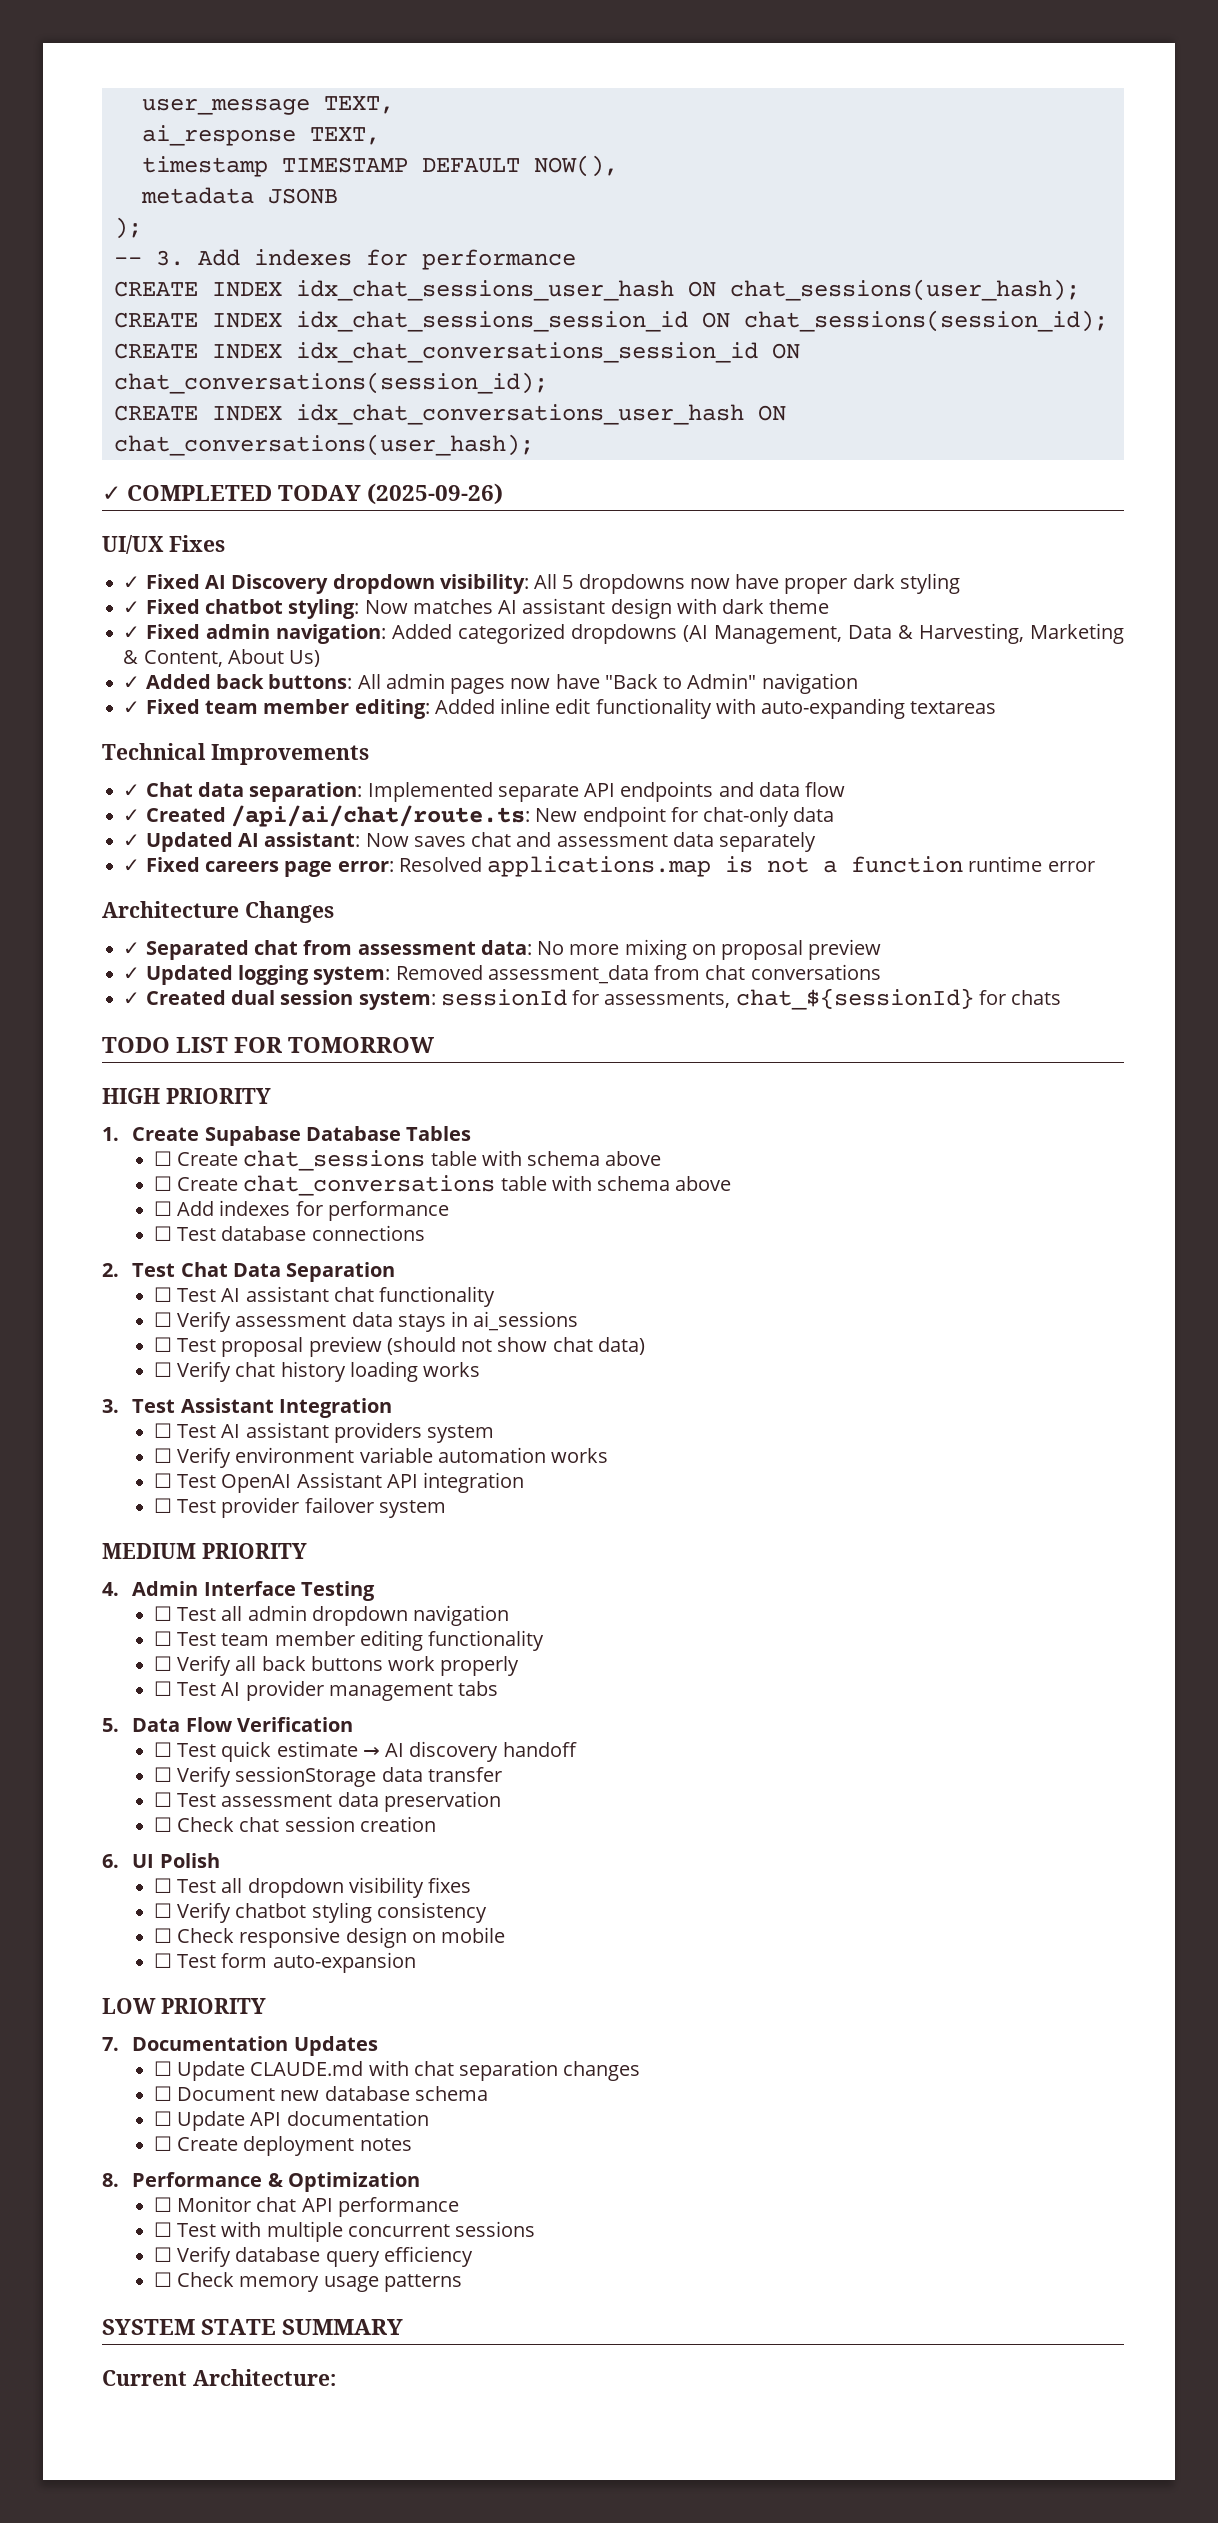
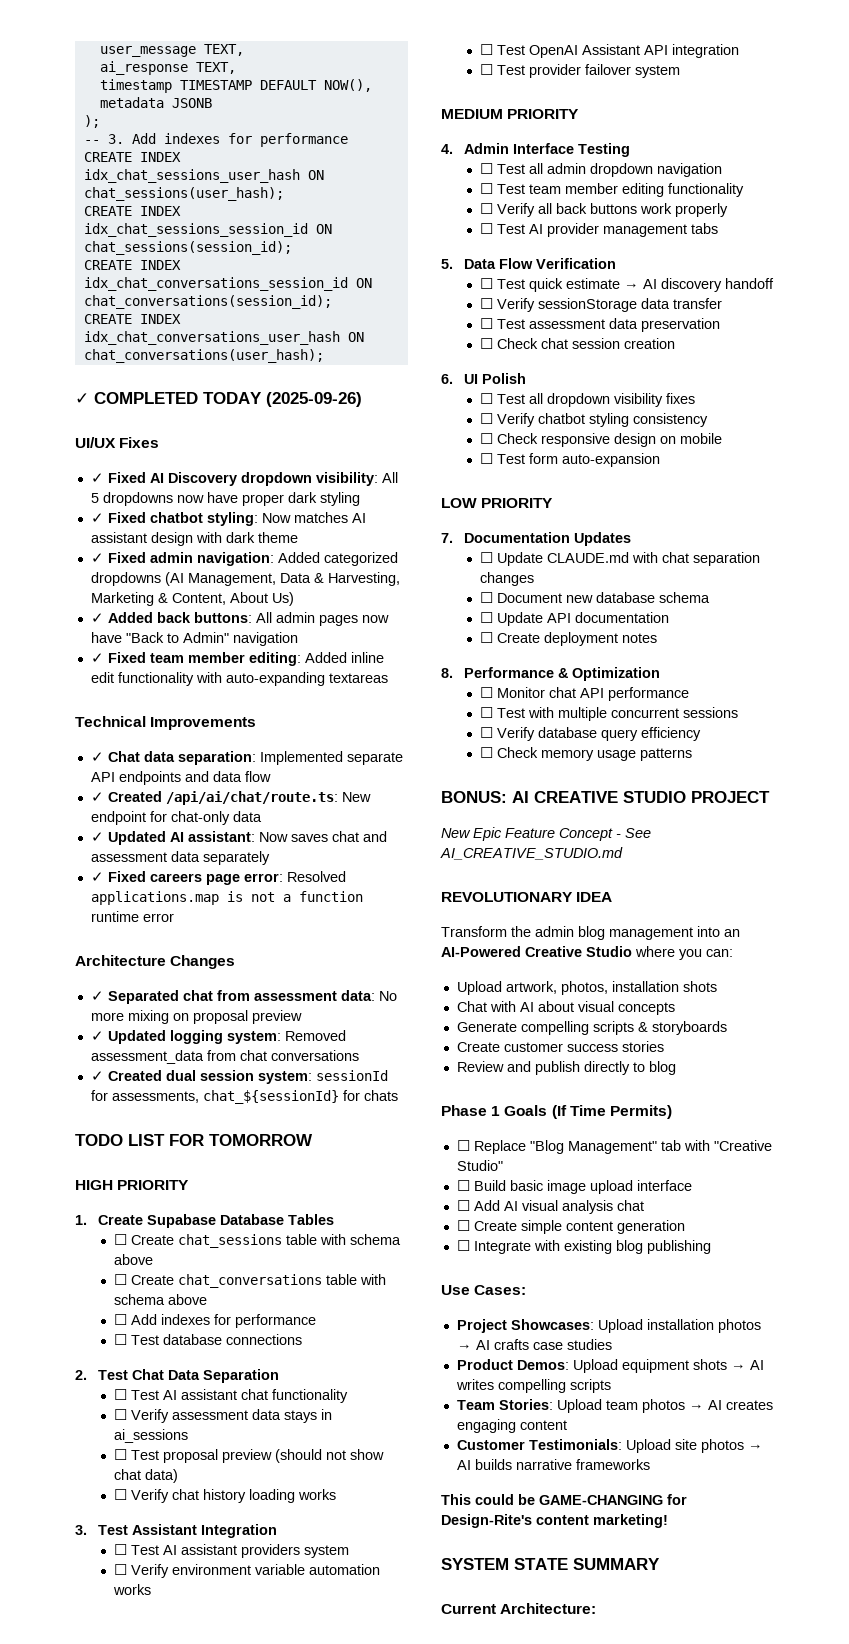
+ BONUS: AI CREATIVE STUDIO PROJECT
+ New Epic Feature Concept - See AI_CREATIVE_STUDIO.md
+ REVOLUTIONARY IDEA
+ Transform the admin blog management into an AI-Powered Creative Studio where you can:
+ Upload artwork, photos, installation shots
+ Chat with AI about visual concepts
+ Generate compelling scripts & storyboards
+ Create customer success stories
+ Review and publish directly to blog
+ Phase 1 Goals (If Time Permits)
+ ☐ Replace "Blog Management" tab with "Creative Studio"
+ ☐ Build basic image upload interface
+ ☐ Add AI visual analysis chat
+ ☐ Create simple content generation
+ ☐ Integrate with existing blog publishing
+ Use Cases:
+ Project Showcases: Upload installation photos → AI crafts case studies
+ Product Demos: Upload equipment shots → AI writes compelling scripts
+ Team Stories: Upload team photos → AI creates engaging content
+ Customer Testimonials: Upload site photos → AI builds narrative frameworks
+ This could be GAME-CHANGING for Design-Rite's content marketing!

